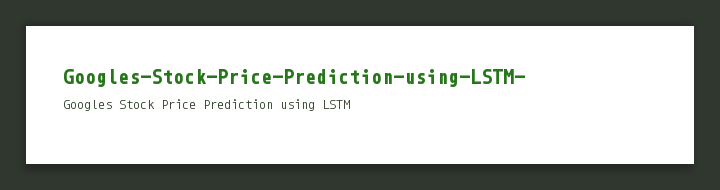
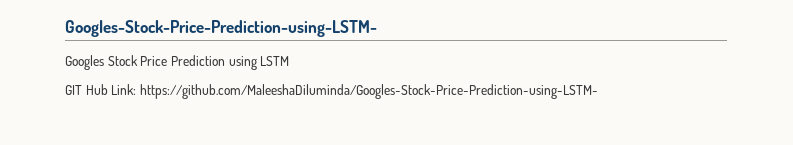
+ GIT Hub Link: https://github.com/MaleeshaDiluminda/Googles-Stock-Price-Prediction-using-LSTM-

